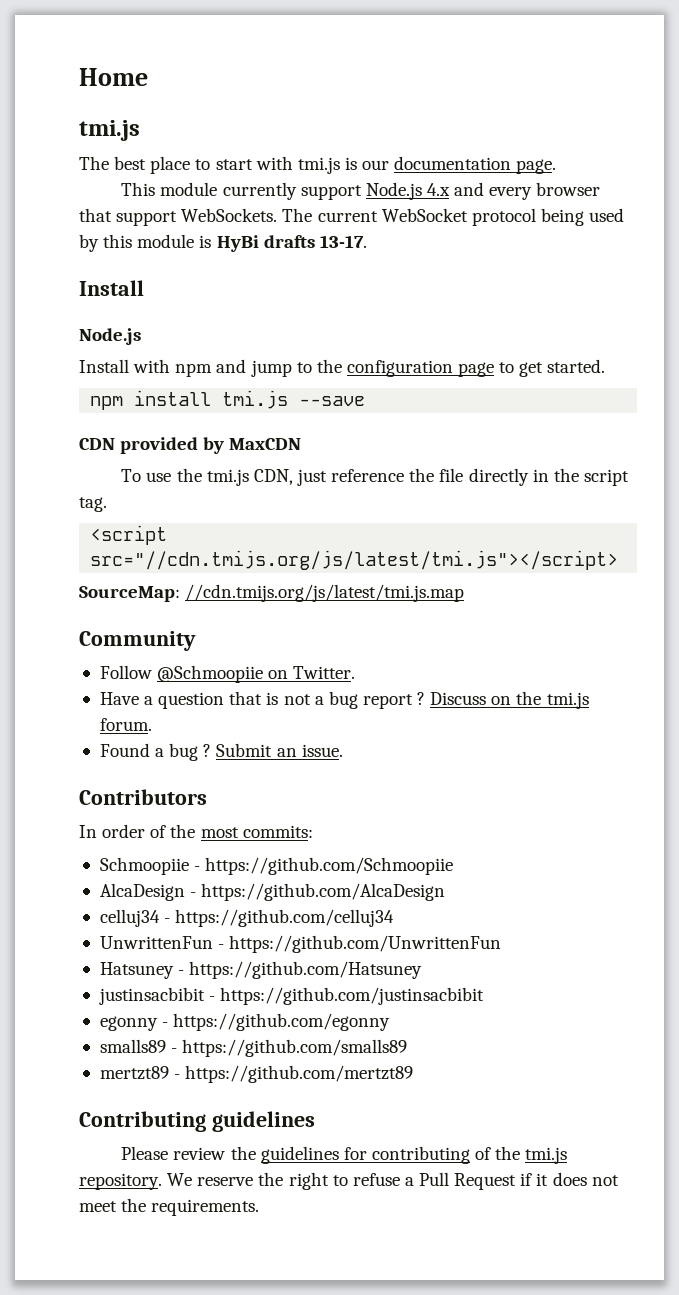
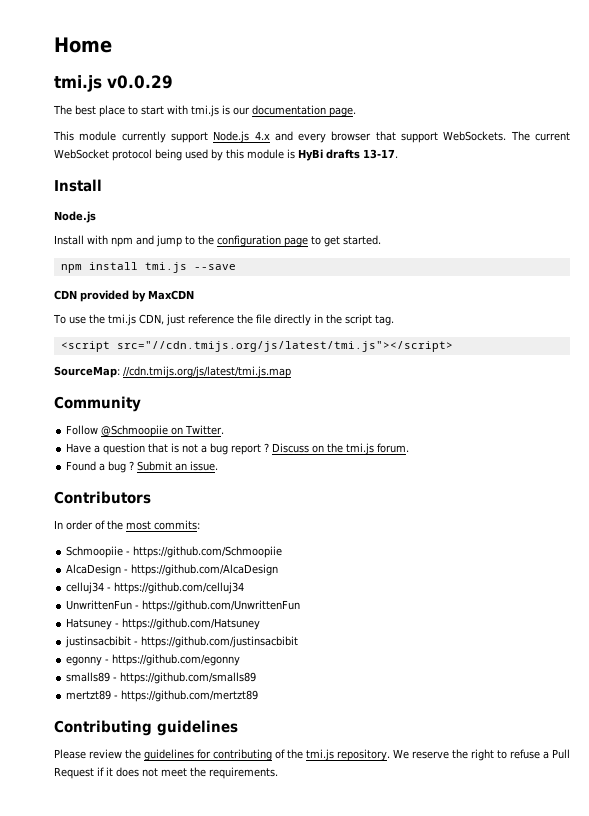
  Home
- tmi.js
+ tmi.js v0.0.29

